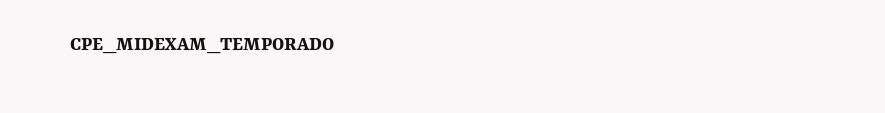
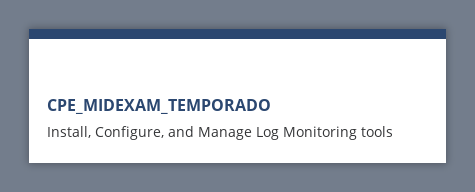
+ Install, Configure, and Manage Log Monitoring tools

